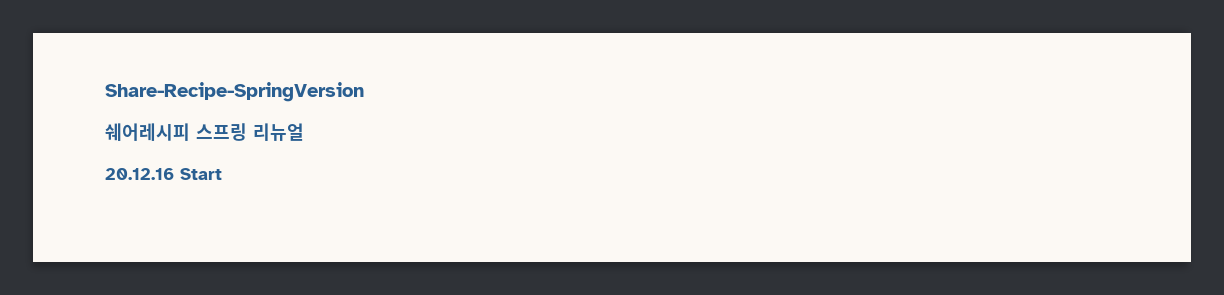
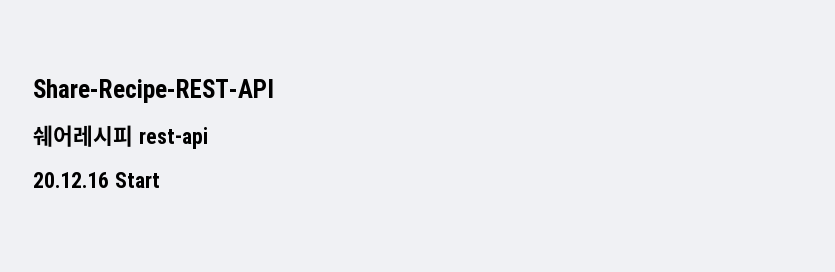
- Share-Recipe-SpringVersion
+ Share-Recipe-REST-API
- 쉐어레시피 스프링 리뉴얼
+ 쉐어레시피 rest-api

